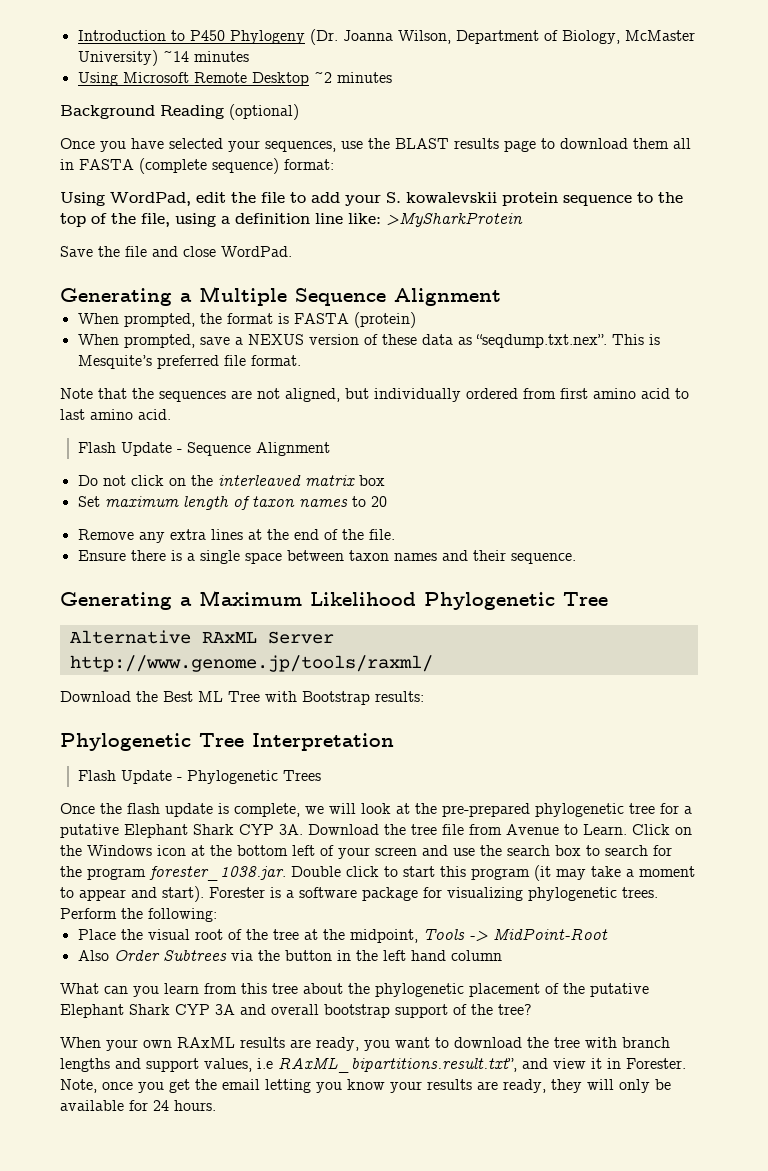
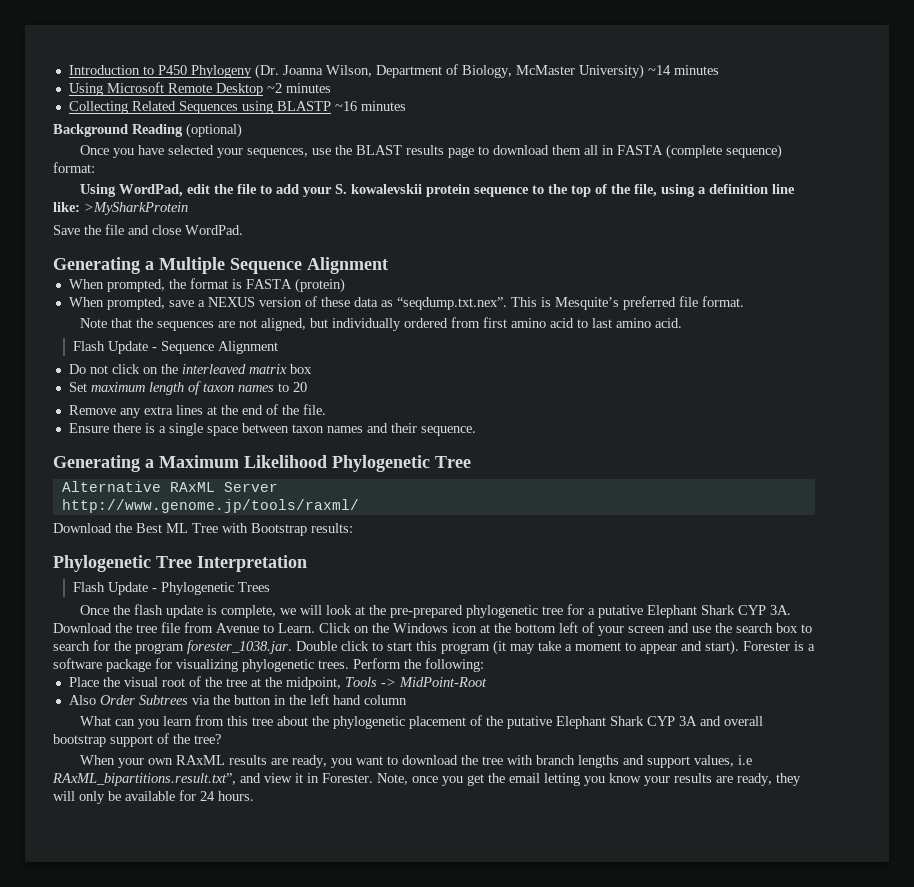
+ Collecting Related Sequences using BLASTP ~16 minutes

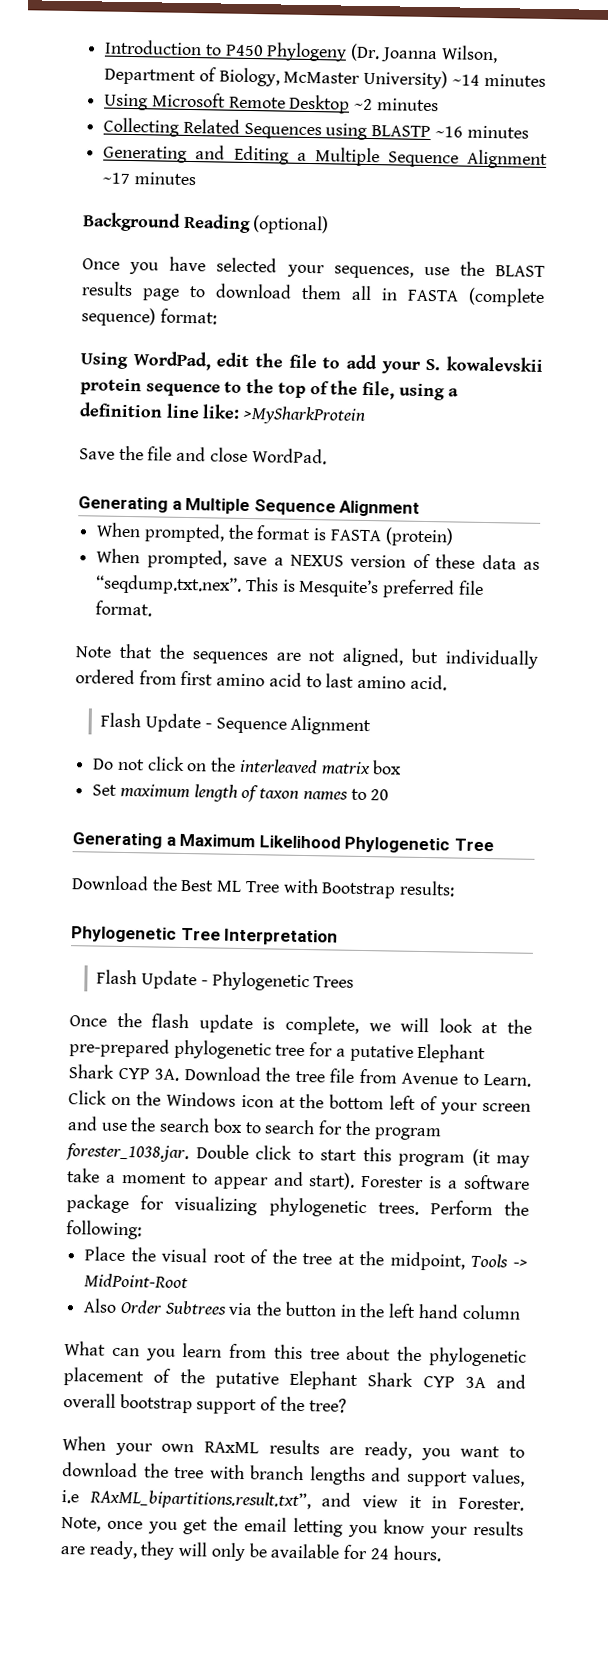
+ Generating and Editing a Multiple Sequence Alignment ~17 minutes
- Remove any extra lines at the end of the file.
- Ensure there is a single space between taxon names and their sequence.
- Alternative RAxML Server
- http://www.genome.jp/tools/raxml/

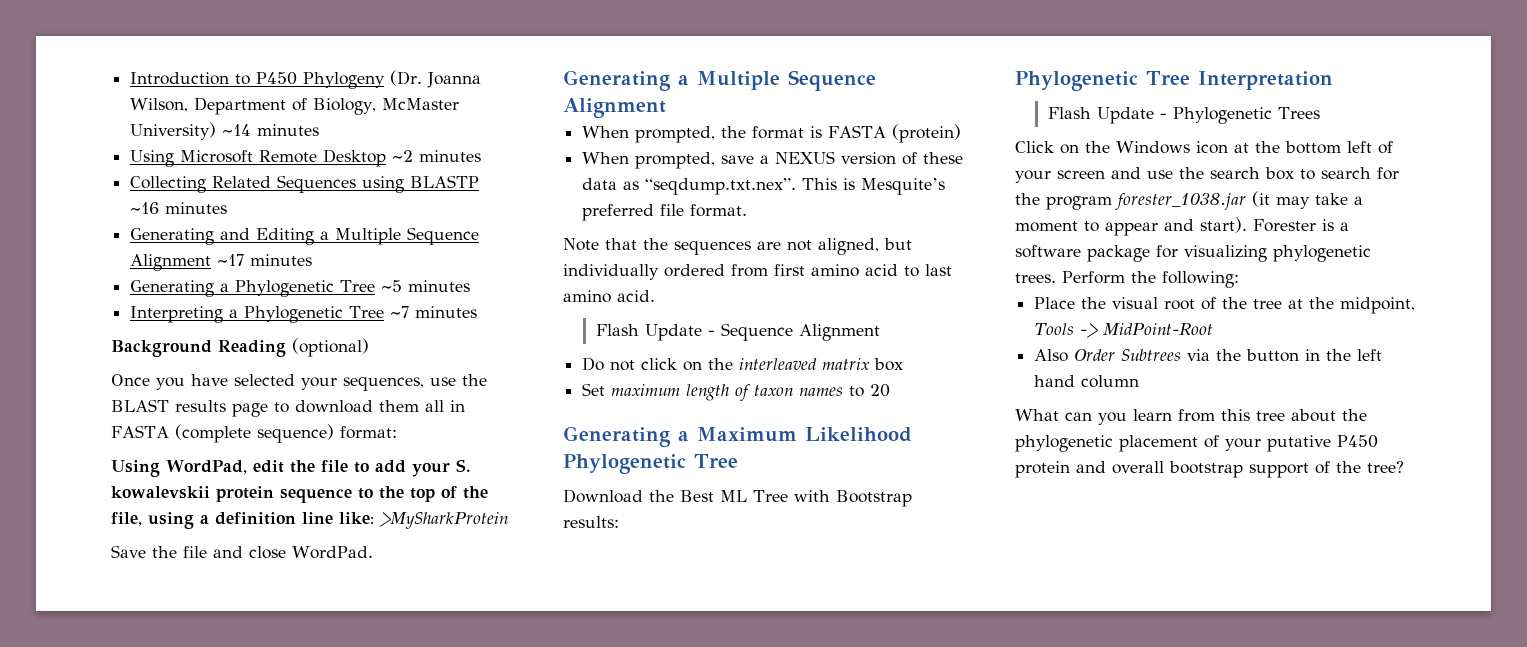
+ Generating a Phylogenetic Tree ~5 minutes
+ Interpreting a Phylogenetic Tree ~7 minutes
- Once the flash update is complete, we will look at the pre-prepared phylogenetic tree for a putative Elephant Shark CYP 3A. Download the tree file from Avenue to Learn. Click on the Windows icon at the bottom left of your screen and use the search box to search for the program forester_1038.jar. Double click to start this program (it may take a moment to appear and start).
+ Click on the Windows icon at the bottom left of your screen and use the search box to search for the program forester_1038.jar (it may take a moment to appear and start).
- What can you learn from this tree about the phylogenetic placement of the putative Elephant Shark CYP 3A and overall bootstrap support of the tree?
+ What can you learn from this tree about the phylogenetic placement of your putative P450 protein and overall bootstrap support of the tree?
- When your own RAxML results are ready, you want to download the tree with branch lengths and support values, i.e RAxML_bipartitions.result.txt”, and view it in Forester. Note, once you get the email letting you know your results are ready, they will only be available for 24 hours.

